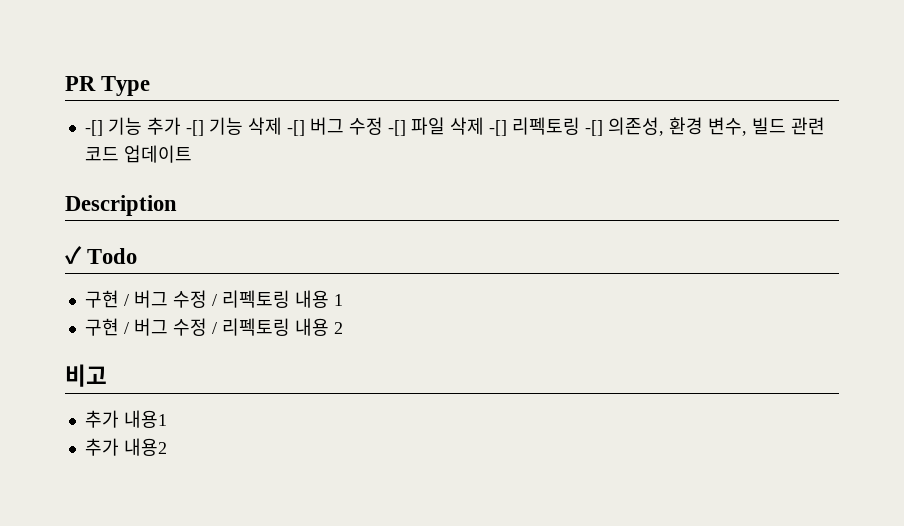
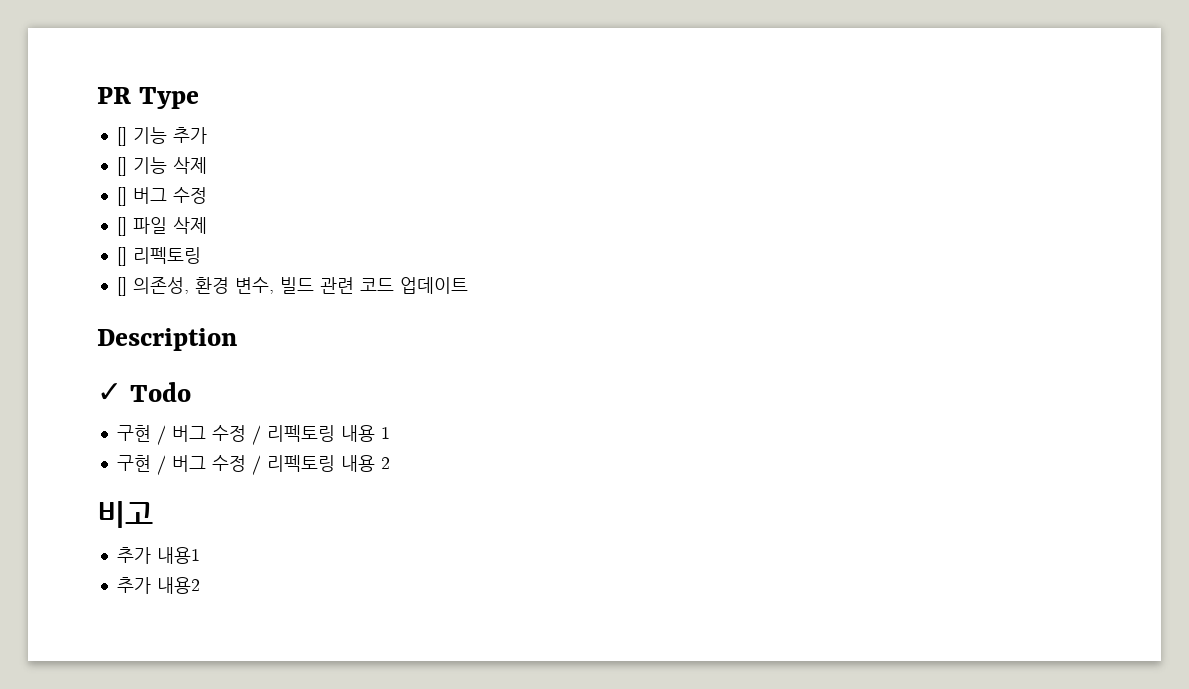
- -[] 기능 추가 -[] 기능 삭제 -[] 버그 수정 -[] 파일 삭제 -[] 리펙토링 -[] 의존성, 환경 변수, 빌드 관련 코드 업데이트
+ [] 기능 추가
+ [] 기능 삭제
+ [] 버그 수정
+ [] 파일 삭제
+ [] 리펙토링
+ [] 의존성, 환경 변수, 빌드 관련 코드 업데이트

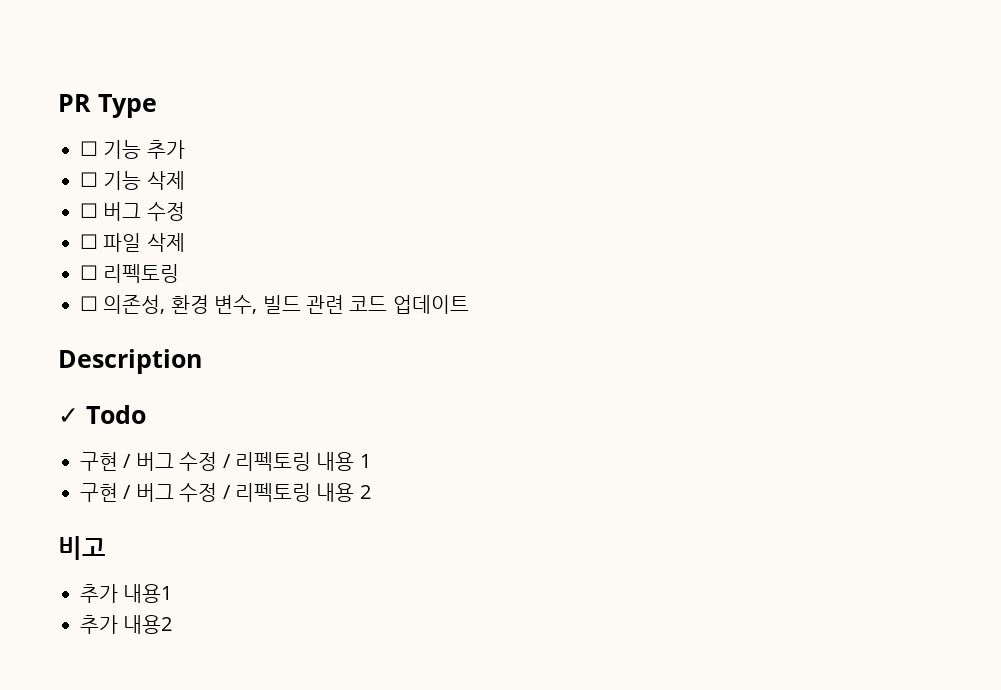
- [] 기능 추가
+ ☐ 기능 추가
- [] 기능 삭제
+ ☐ 기능 삭제
- [] 버그 수정
+ ☐ 버그 수정
- [] 파일 삭제
+ ☐ 파일 삭제
- [] 리펙토링
+ ☐ 리펙토링
- [] 의존성, 환경 변수, 빌드 관련 코드 업데이트
+ ☐ 의존성, 환경 변수, 빌드 관련 코드 업데이트

